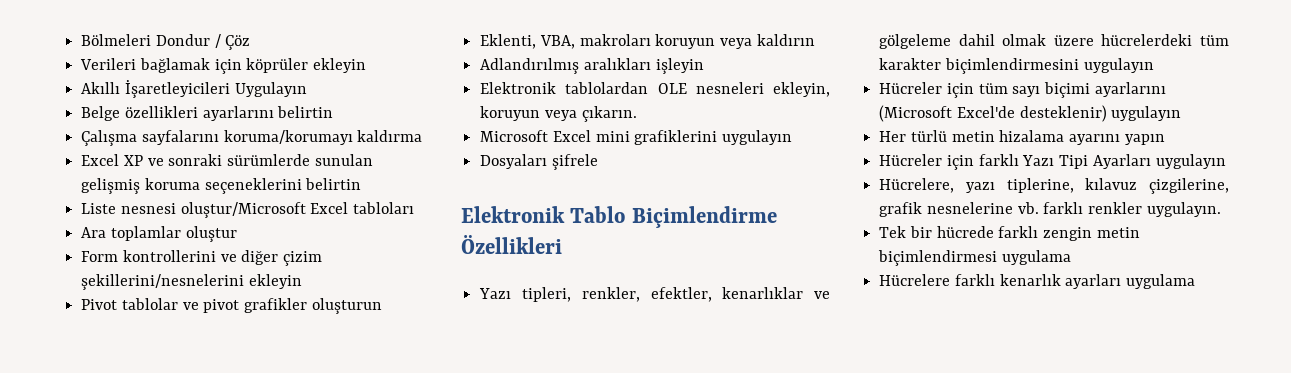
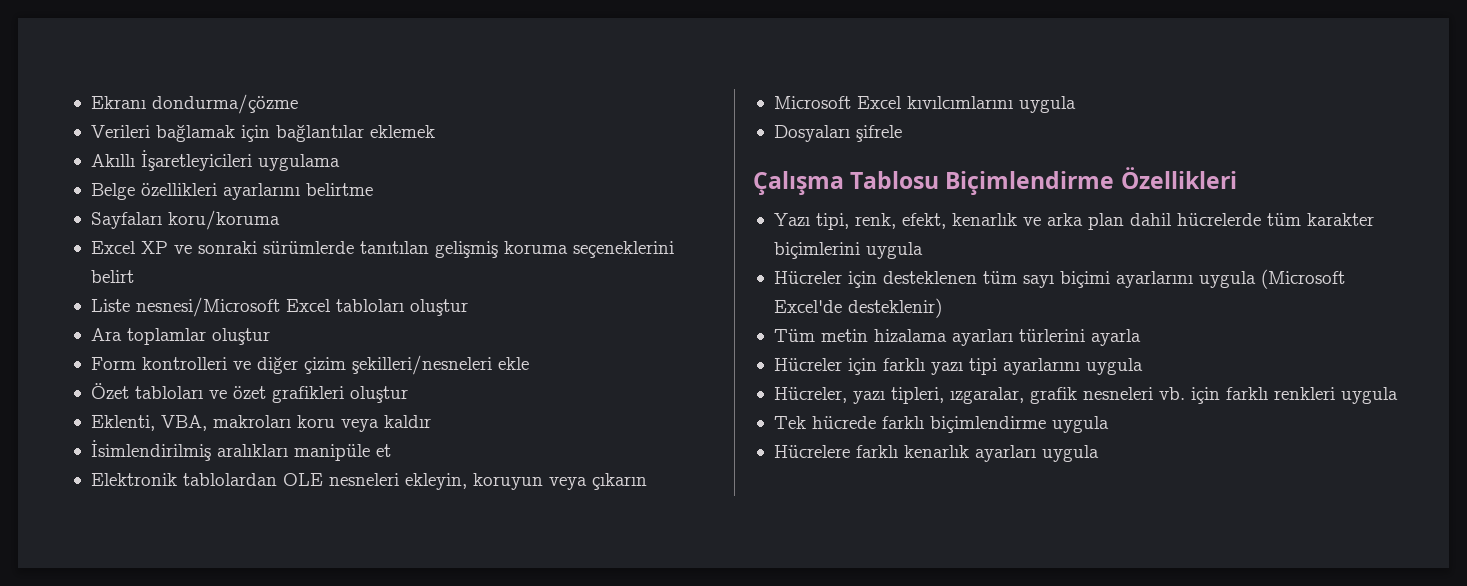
- Bölmeleri Dondur / Çöz
+ Ekranı dondurma/çözme
- Verileri bağlamak için köprüler ekleyin
+ Verileri bağlamak için bağlantılar eklemek
- Akıllı İşaretleyicileri Uygulayın
+ Akıllı İşaretleyicileri uygulama
- Belge özellikleri ayarlarını belirtin
- Çalışma sayfalarını koruma/korumayı kaldırma
+ Belge özellikleri ayarlarını belirtme
+ Sayfaları koru/koruma
- Excel XP ve sonraki sürümlerde sunulan gelişmiş koruma seçeneklerini belirtin
+ Excel XP ve sonraki sürümlerde tanıtılan gelişmiş koruma seçeneklerini belirt
- Liste nesnesi oluştur/Microsoft Excel tabloları
+ Liste nesnesi/Microsoft Excel tabloları oluştur
- Form kontrollerini ve diğer çizim şekillerini/nesnelerini ekleyin
- Pivot tablolar ve pivot grafikler oluşturun
- Eklenti, VBA, makroları koruyun veya kaldırın
- Adlandırılmış aralıkları işleyin
+ Form kontrolleri ve diğer çizim şekilleri/nesneleri ekle
+ Özet tabloları ve özet grafikleri oluştur
+ Eklenti, VBA, makroları koru veya kaldır
+ İsimlendirilmiş aralıkları manipüle et
- Elektronik tablolardan OLE nesneleri ekleyin, koruyun veya çıkarın.
+ Elektronik tablolardan OLE nesneleri ekleyin, koruyun veya çıkarın
- Microsoft Excel mini grafiklerini uygulayın
+ Microsoft Excel kıvılcımlarını uygula
- Elektronik Tablo Biçimlendirme Özellikleri
+ Çalışma Tablosu Biçimlendirme Özellikleri
- Yazı tipleri, renkler, efektler, kenarlıklar ve gölgeleme dahil olmak üzere hücrelerdeki tüm karakter biçimlendirmesini uygulayın
- Hücreler için tüm sayı biçimi ayarlarını (Microsoft Excel'de desteklenir) uygulayın
- Her türlü metin hizalama ayarını yapın
- Hücreler için farklı Yazı Tipi Ayarları uygulayın
- Hücrelere, yazı tiplerine, kılavuz çizgilerine, grafik nesnelerine vb. farklı renkler uygulayın.
+ Yazı tipi, renk, efekt, kenarlık ve arka plan dahil hücrelerde tüm karakter biçimlerini uygula
+ Hücreler için desteklenen tüm sayı biçimi ayarlarını uygula (Microsoft Excel'de desteklenir)
+ Tüm metin hizalama ayarları türlerini ayarla
+ Hücreler için farklı yazı tipi ayarlarını uygula
+ Hücreler, yazı tipleri, ızgaralar, grafik nesneleri vb. için farklı renkleri uygula
- Tek bir hücrede farklı zengin metin biçimlendirmesi uygulama
+ Tek hücrede farklı biçimlendirme uygula
- Hücrelere farklı kenarlık ayarları uygulama
+ Hücrelere farklı kenarlık ayarları uygula

